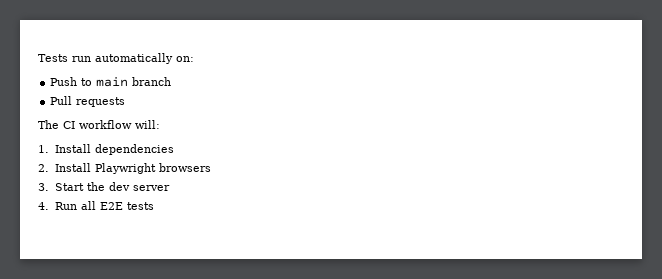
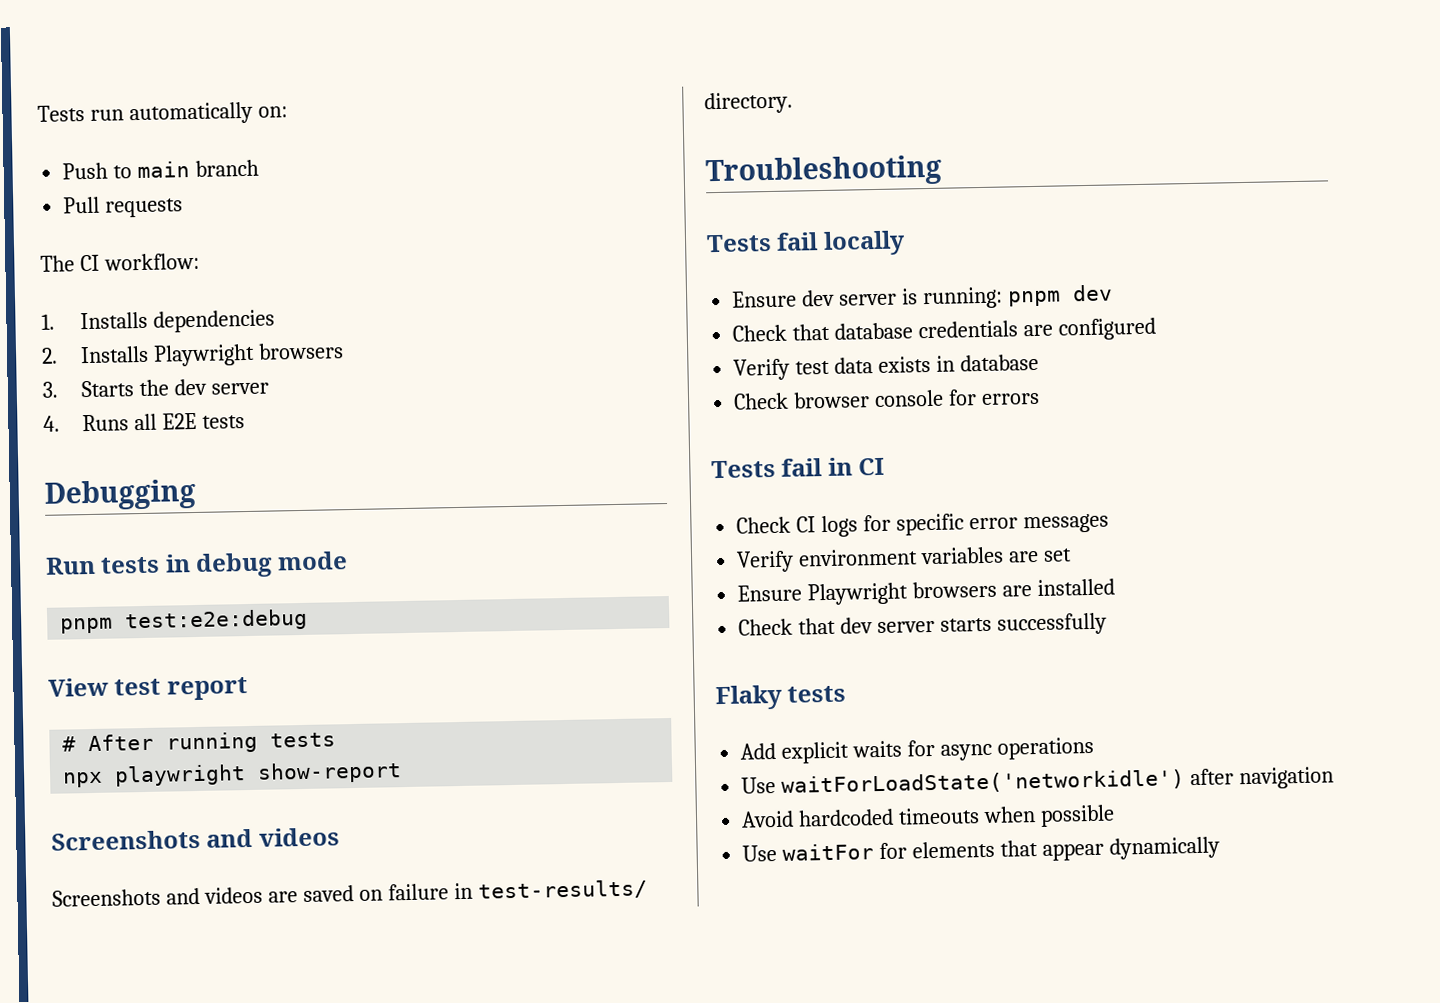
- The CI workflow will:
+ The CI workflow:
- 1. Install dependencies
+ 1. Installs dependencies
- 2. Install Playwright browsers
+ 2. Installs Playwright browsers
- 3. Start the dev server
+ 3. Starts the dev server
- 4. Run all E2E tests
+ 4. Runs all E2E tests
+ Debugging
+ Run tests in debug mode
+ pnpm test:e2e:debug
+ View test report
+ # After running tests
+ npx playwright show-report
+ Screenshots and videos
+ Screenshots and videos are saved on failure in test-results/ directory.
+ Troubleshooting
+ Tests fail locally
+ Ensure dev server is running: pnpm dev
+ Check that database credentials are configured
+ Verify test data exists in database
+ Check browser console for errors
+ Tests fail in CI
+ Check CI logs for specific error messages
+ Verify environment variables are set
+ Ensure Playwright browsers are installed
+ Check that dev server starts successfully
+ Flaky tests
+ Add explicit waits for async operations
+ Use waitForLoadState('networkidle') after navigation
+ Avoid hardcoded timeouts when possible
+ Use waitFor for elements that appear dynamically

